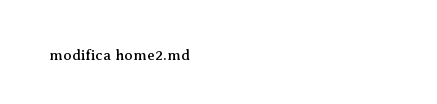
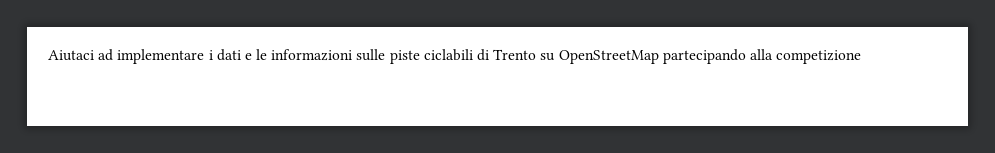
- modifica home2.md
+ Aiutaci ad implementare i dati e le informazioni sulle piste ciclabili di Trento su OpenStreetMap partecipando alla competizione

